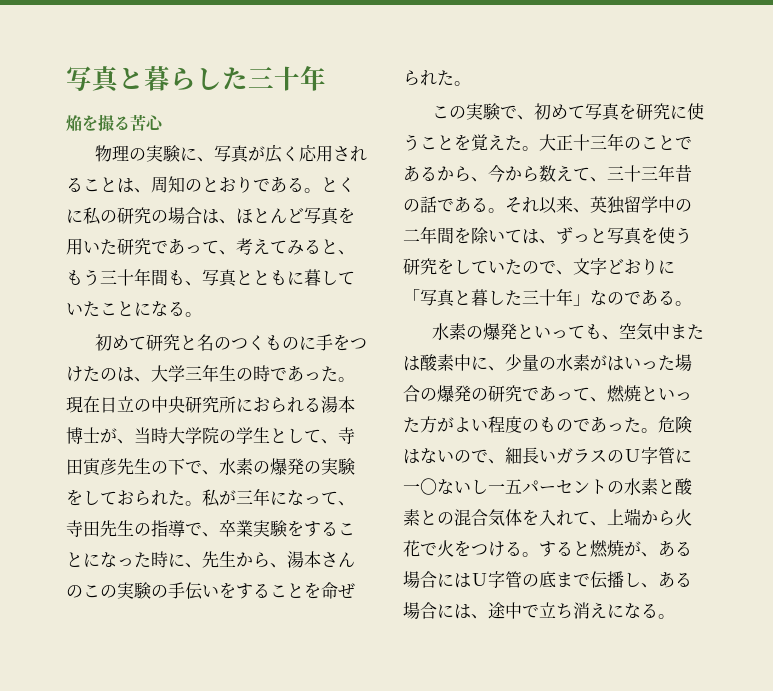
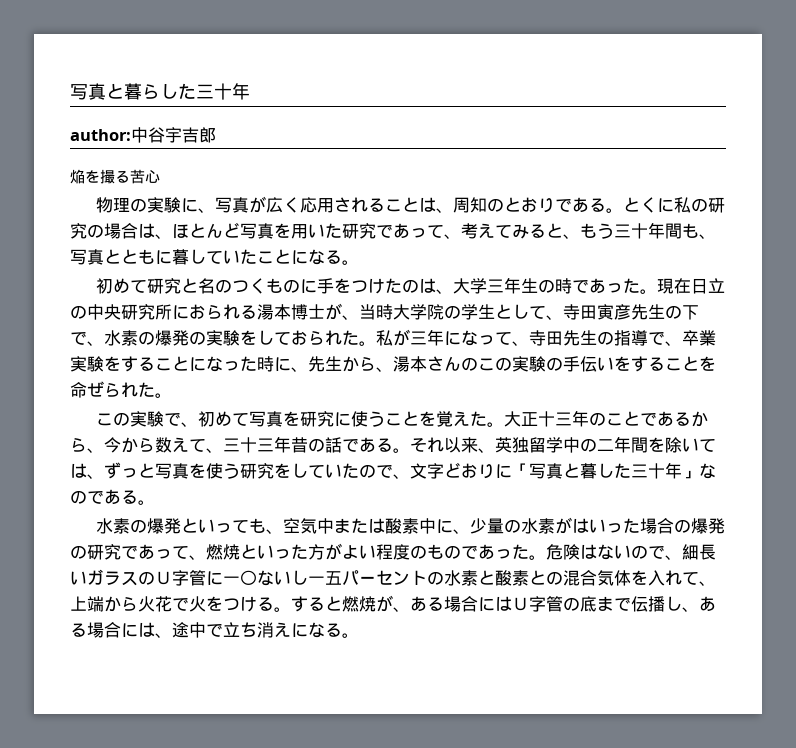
+ author:中谷宇吉郎

